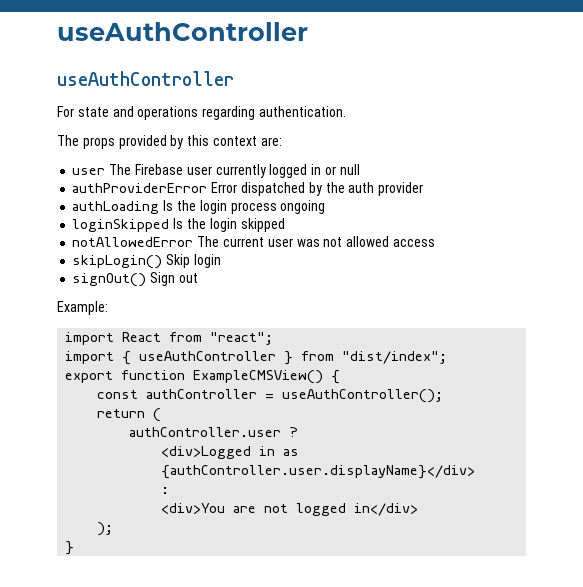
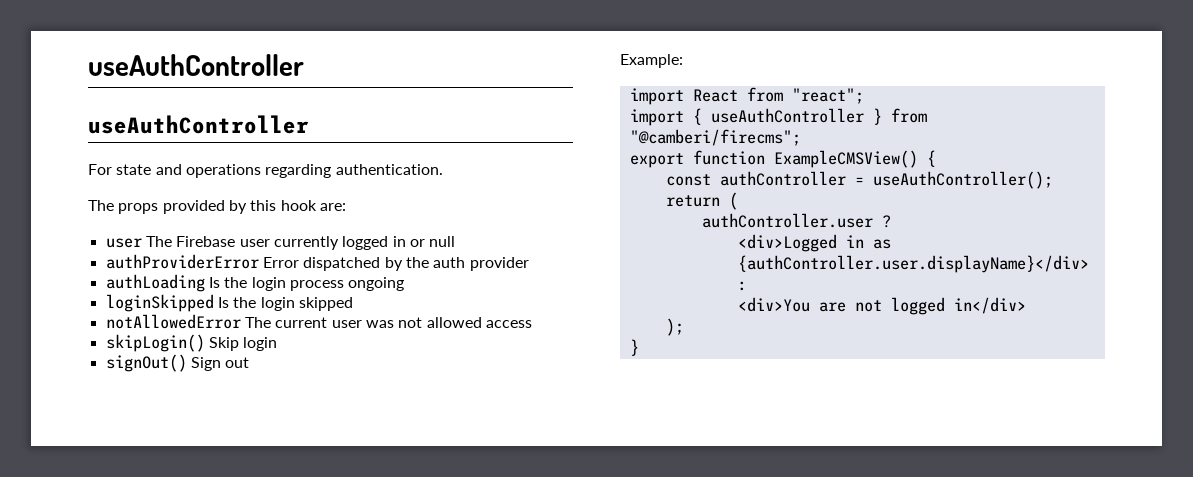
- The props provided by this context are:
+ The props provided by this hook are:
- import { useAuthController } from "dist/index";
+ import { useAuthController } from "@camberi/firecms";

